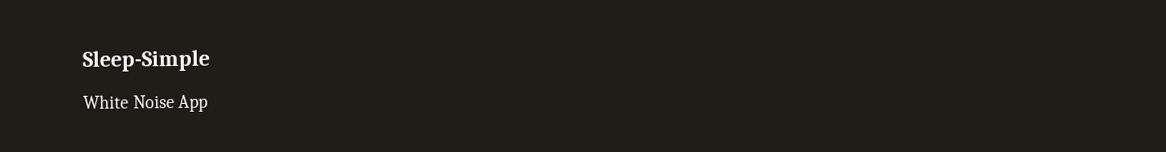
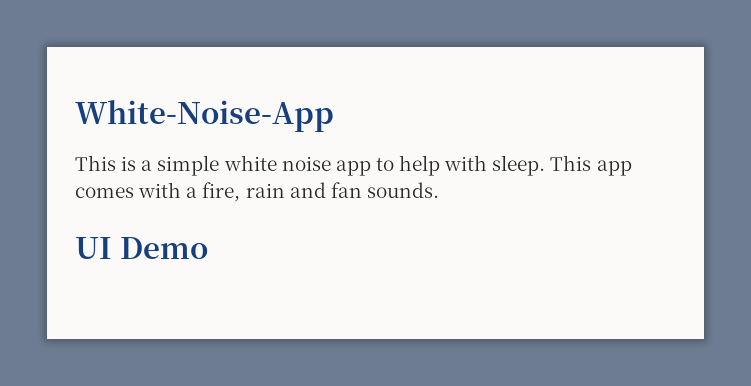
- Sleep-Simple
- White Noise App
+ White-Noise-App
+ This is a simple white noise app to help with sleep. This app comes with a fire, rain and fan sounds.
+ UI Demo

